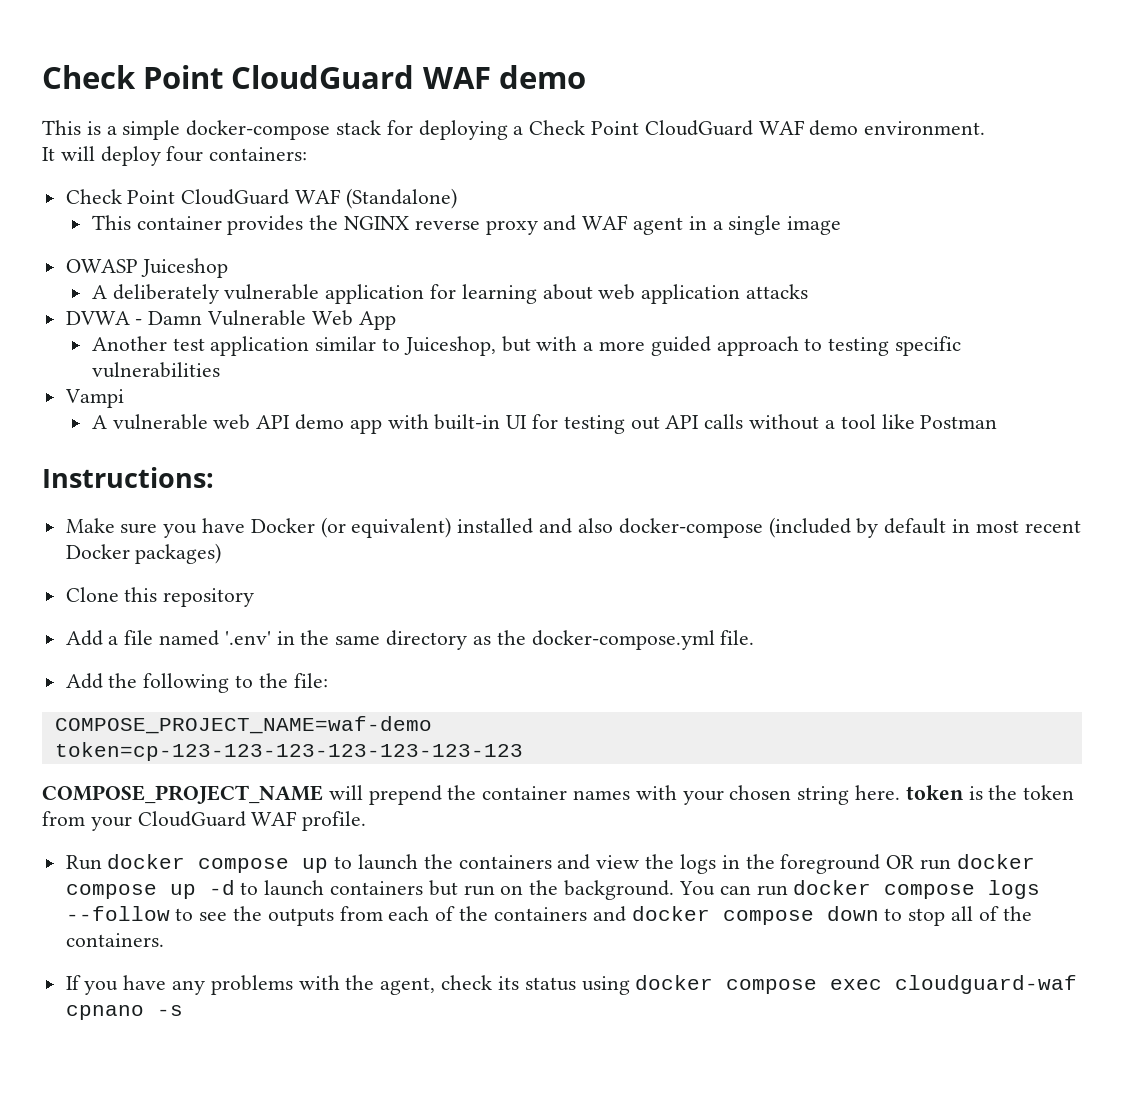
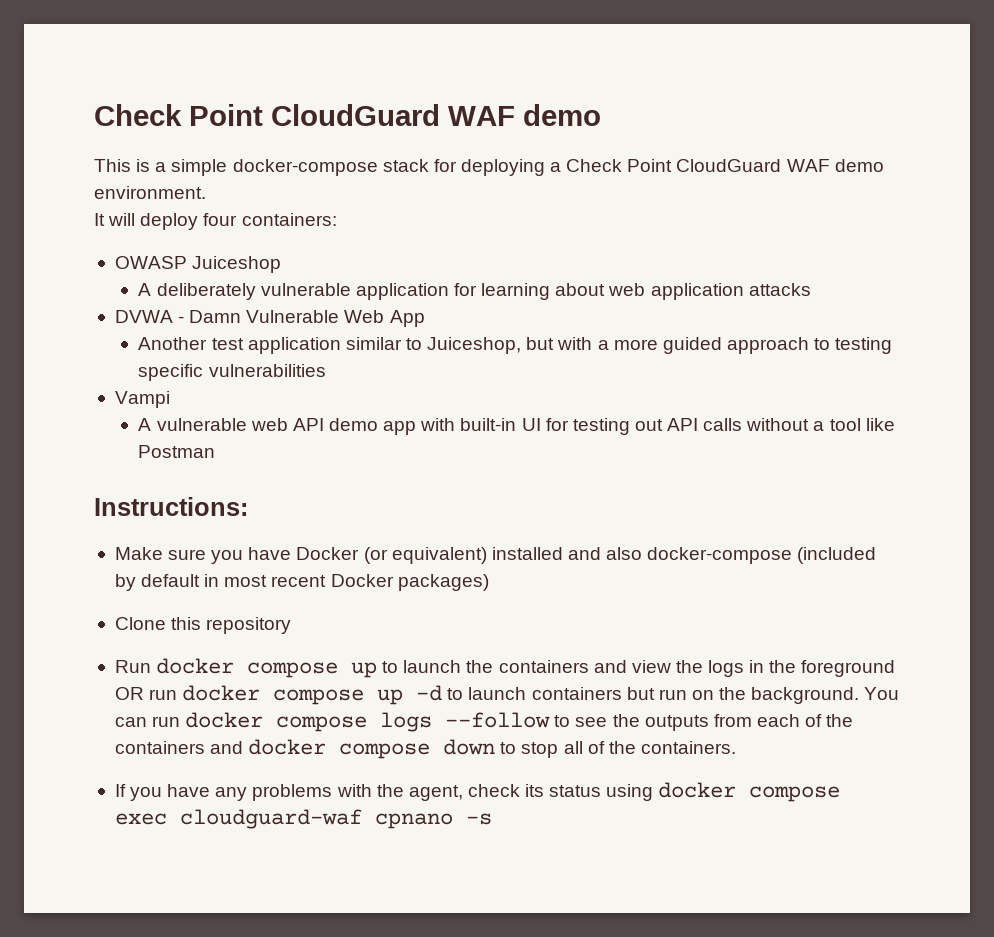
- Check Point CloudGuard WAF (Standalone)
- This container provides the NGINX reverse proxy and WAF agent in a single image
- Add a file named '.env' in the same directory as the docker-compose.yml file.
- Add the following to the file:
- COMPOSE_PROJECT_NAME=waf-demo
- token=cp-123-123-123-123-123-123-123
- COMPOSE_PROJECT_NAME will prepend the container names with your chosen string here. token is the token from your CloudGuard WAF profile.

